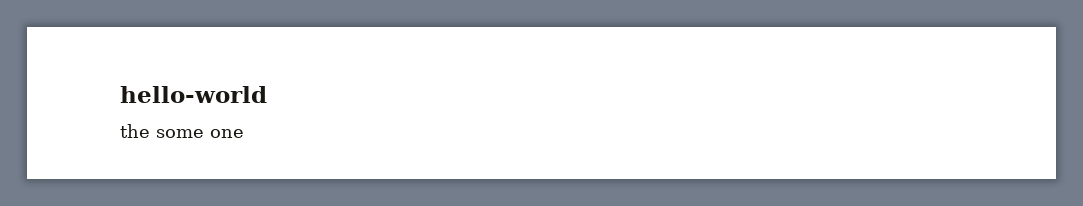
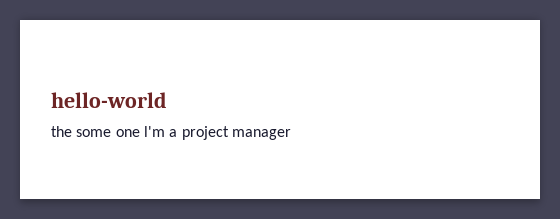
- the some one
+ the some one l'm a project manager

